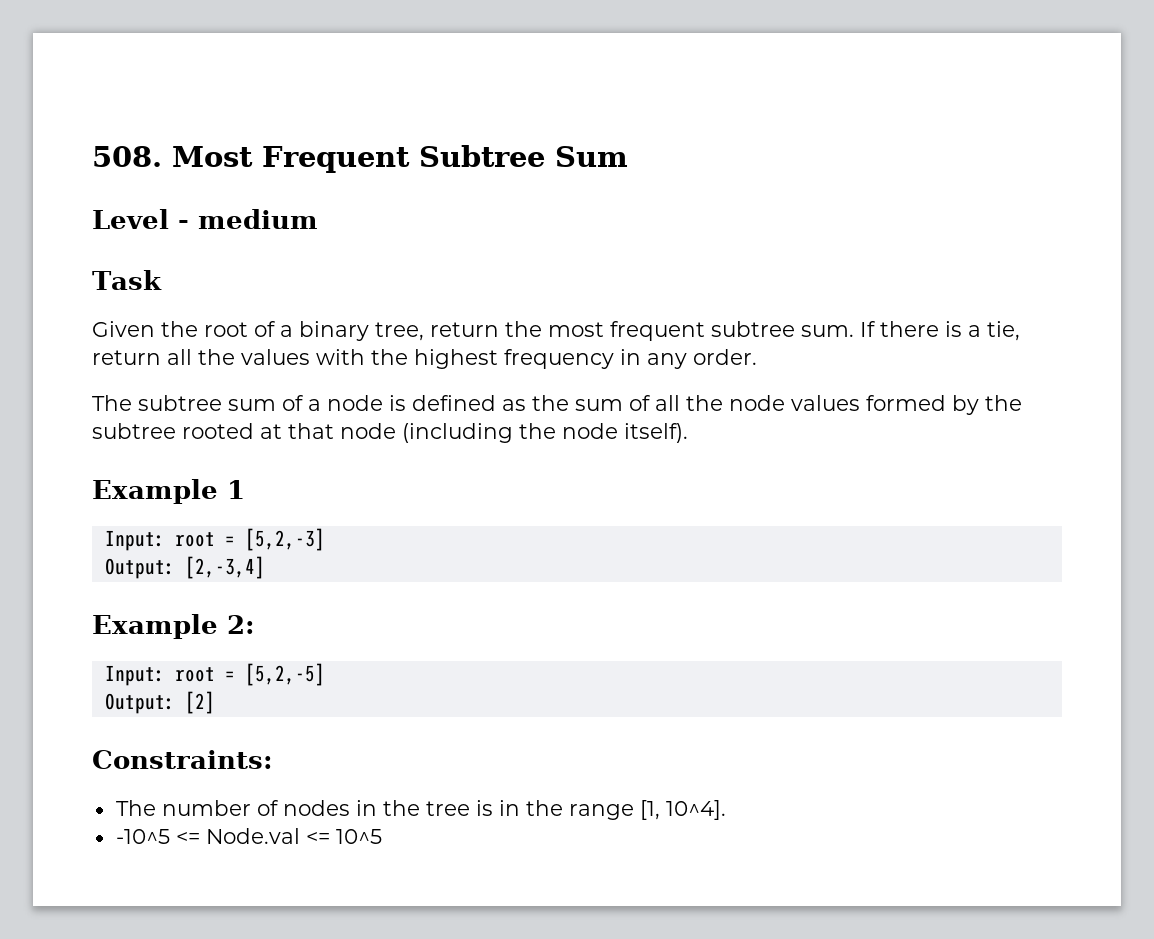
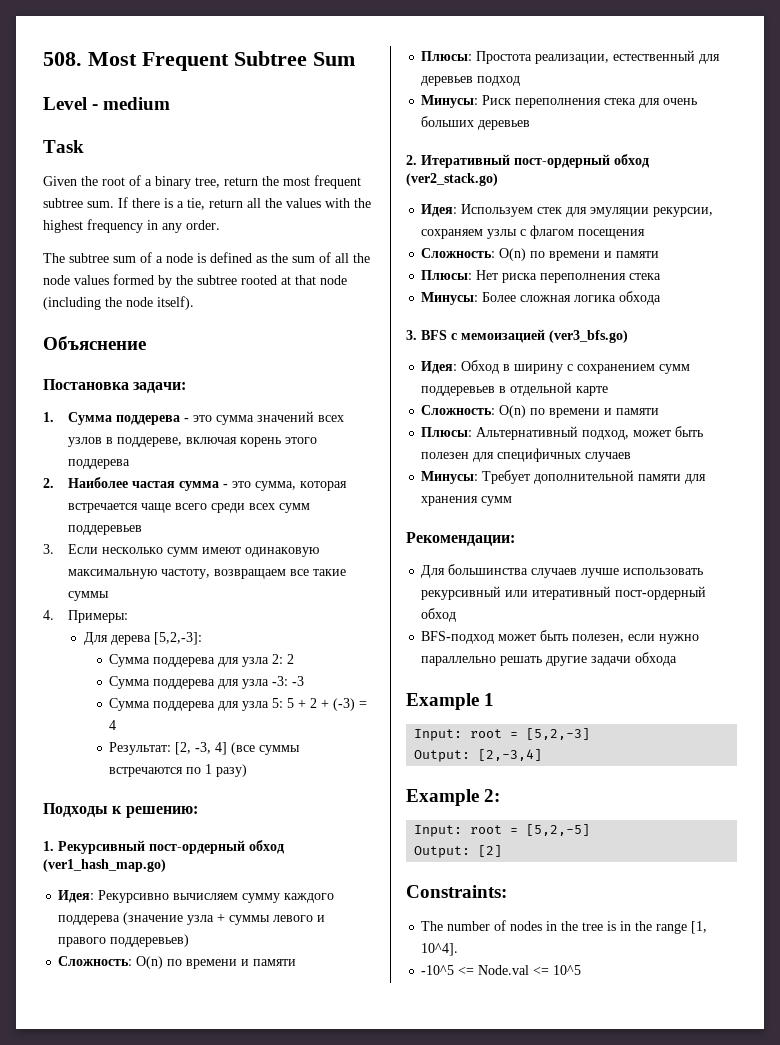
+ Объяснение
+ Постановка задачи:
+ 1. Сумма поддерева - это сумма значений всех узлов в поддереве, включая корень этого поддерева
+ 2. Наиболее частая сумма - это сумма, которая встречается чаще всего среди всех сумм поддеревьев
+ 3. Если несколько сумм имеют одинаковую максимальную частоту, возвращаем все такие суммы
+ 4. Примеры:
+ Для дерева [5,2,-3]:
+ Сумма поддерева для узла 2: 2
+ Сумма поддерева для узла -3: -3
+ Сумма поддерева для узла 5: 5 + 2 + (-3) = 4
+ Результат: [2, -3, 4] (все суммы встречаются по 1 разу)
+ Подходы к решению:
+ 1. Рекурсивный пост-ордерный обход (ver1_hash_map.go)
+ Идея: Рекурсивно вычисляем сумму каждого поддерева (значение узла + суммы левого и правого поддеревьев)
+ Сложность: O(n) по времени и памяти
+ Плюсы: Простота реализации, естественный для деревьев подход
+ Минусы: Риск переполнения стека для очень больших деревьев
+ 2. Итеративный пост-ордерный обход (ver2_stack.go)
+ Идея: Используем стек для эмуляции рекурсии, сохраняем узлы с флагом посещения
+ Сложность: O(n) по времени и памяти
+ Плюсы: Нет риска переполнения стека
+ Минусы: Более сложная логика обхода
+ 3. BFS с мемоизацией (ver3_bfs.go)
+ Идея: Обход в ширину с сохранением сумм поддеревьев в отдельной карте
+ Сложность: O(n) по времени и памяти
+ Плюсы: Альтернативный подход, может быть полезен для специфичных случаев
+ Минусы: Требует дополнительной памяти для хранения сумм
+ Рекомендации:
+ Для большинства случаев лучше использовать рекурсивный или итеративный пост-ордерный обход
+ BFS-подход может быть полезен, если нужно параллельно решать другие задачи обхода

